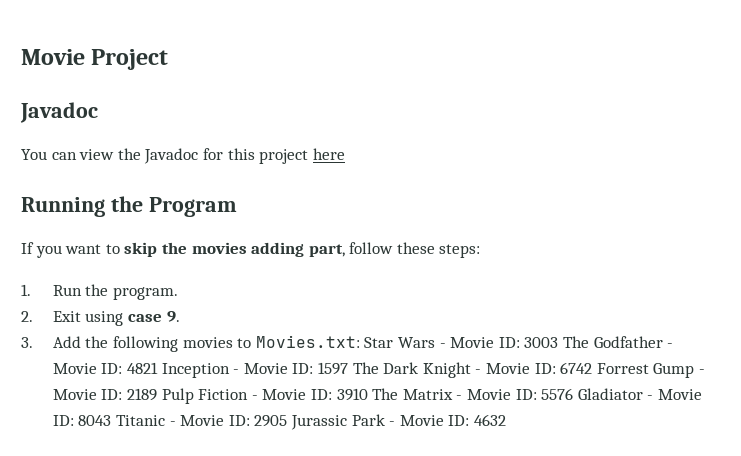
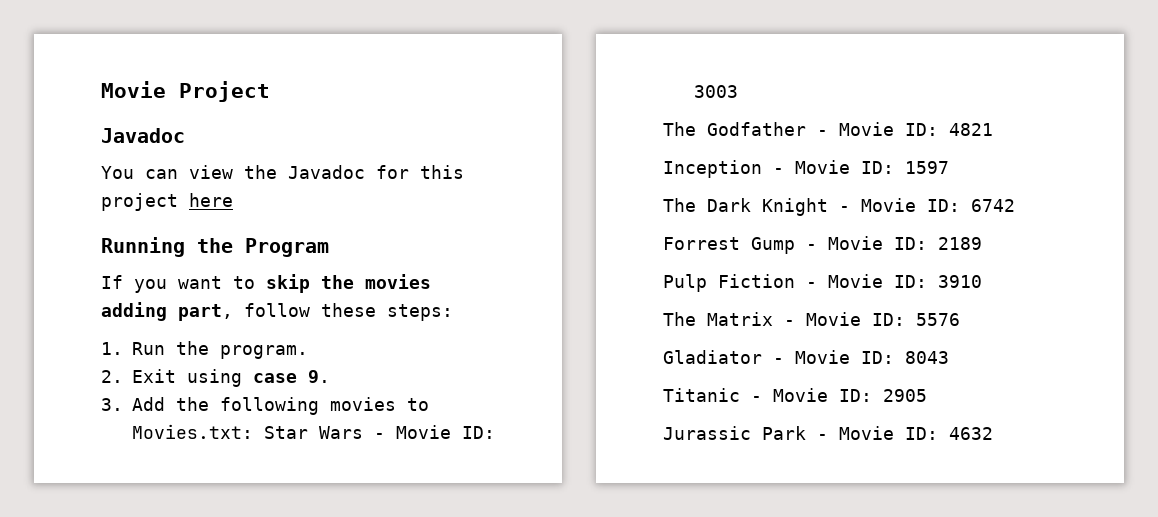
- 3003 The Godfather - Movie ID:
+ 3003
+ The Godfather - Movie ID:
- 4821 Inception - Movie ID:
+ 4821
+ Inception - Movie ID:
- 1597 The Dark Knight - Movie ID:
+ 1597
+ The Dark Knight - Movie ID:
- 6742 Forrest Gump - Movie ID:
+ 6742
+ Forrest Gump - Movie ID:
- 2189 Pulp Fiction - Movie ID:
+ 2189
+ Pulp Fiction - Movie ID:
- 3910 The Matrix - Movie ID:
+ 3910
+ The Matrix - Movie ID:
- 5576 Gladiator - Movie ID:
+ 5576
+ Gladiator - Movie ID:
- 8043 Titanic - Movie ID:
+ 8043
+ Titanic - Movie ID:
- 2905 Jurassic Park - Movie ID:
+ 2905
+ Jurassic Park - Movie ID:

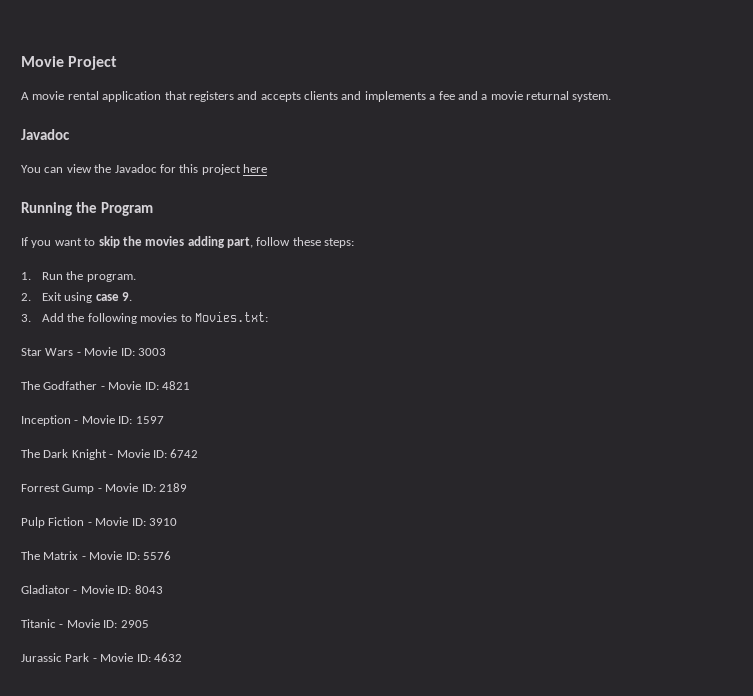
+ A movie rental application that registers and accepts clients and implements a fee and a movie returnal system.
- 3. Add the following movies to Movies.txt: Star Wars - Movie ID: 3003
+ 3. Add the following movies to Movies.txt:
+ Star Wars - Movie ID: 3003

